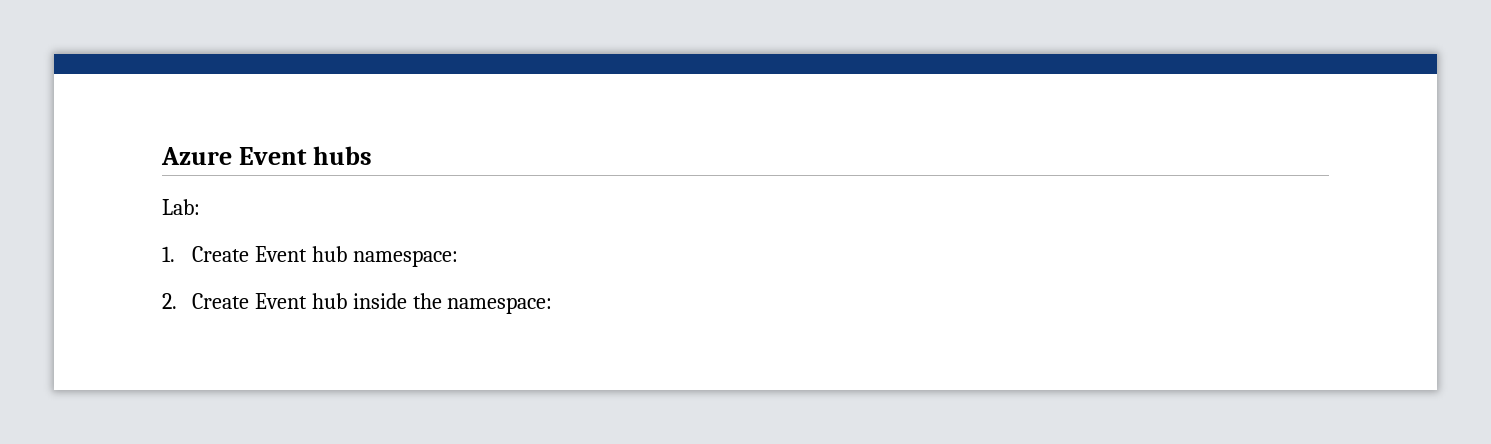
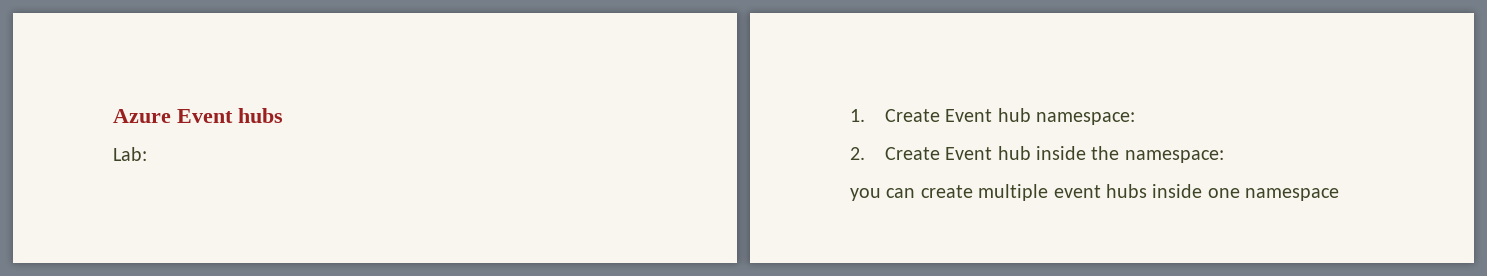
+ you can create multiple event hubs inside one namespace

